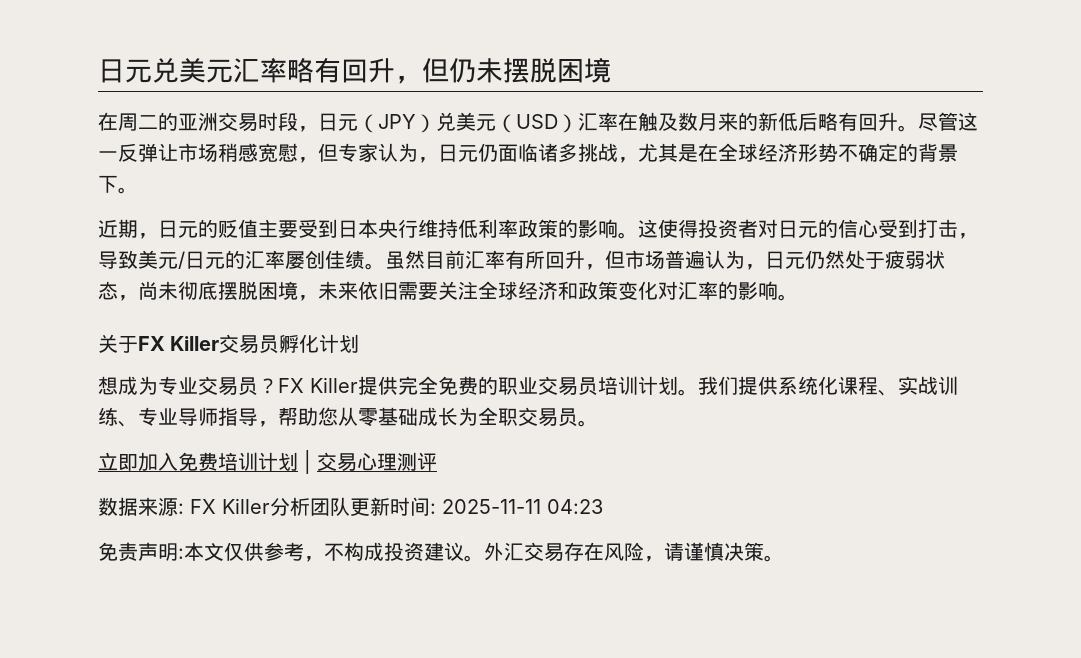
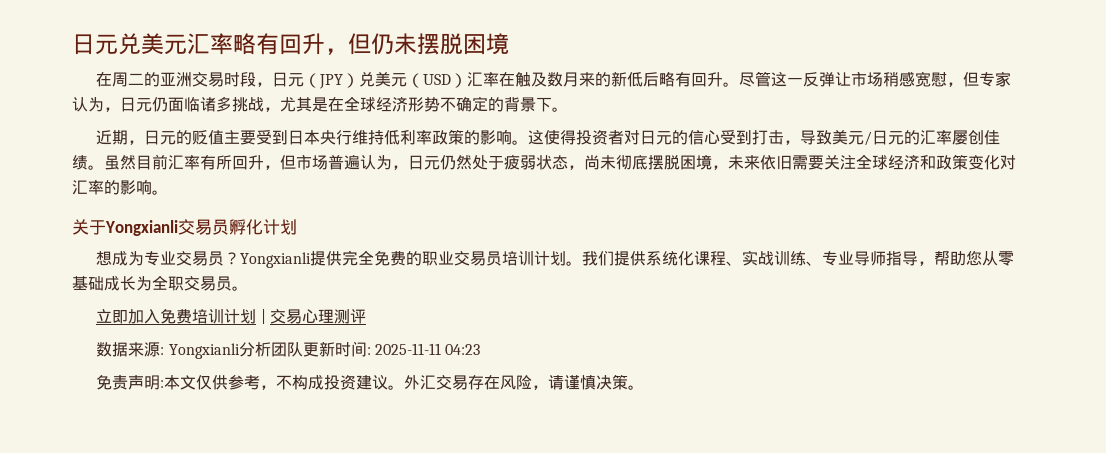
- 关于FX Killer交易员孵化计划
+ 关于Yongxianli交易员孵化计划
- FX Killer提供完全免费的职业交易员培训计划。
+ Yongxianli提供完全免费的职业交易员培训计划。
- 数据来源: FX Killer分析团队更新时间: 2025-11-11 04:23
+ 数据来源: Yongxianli分析团队更新时间: 2025-11-11 04:23

